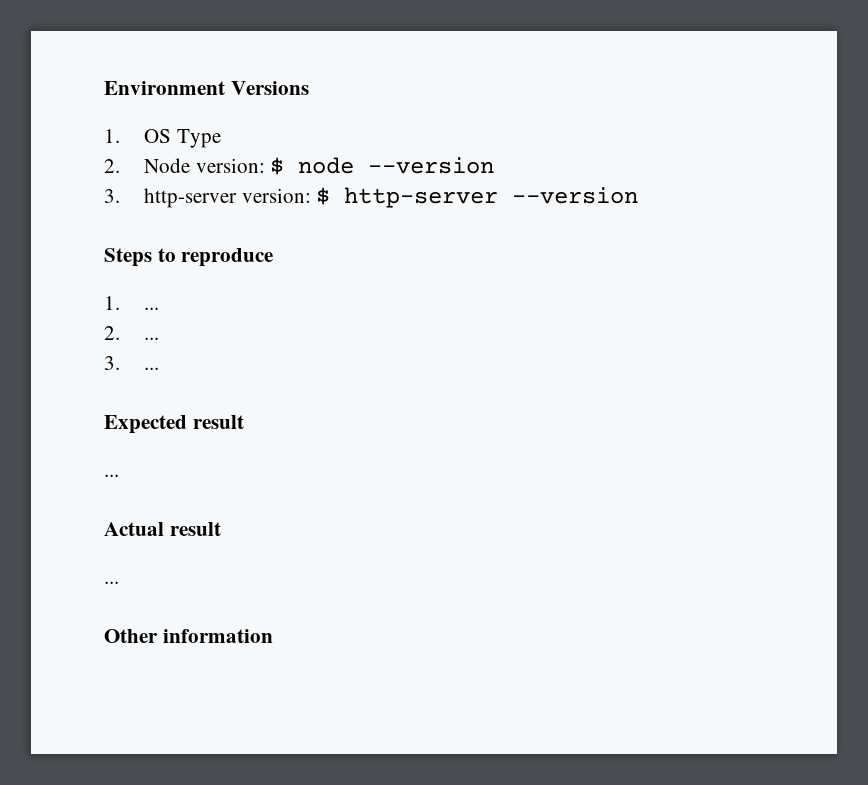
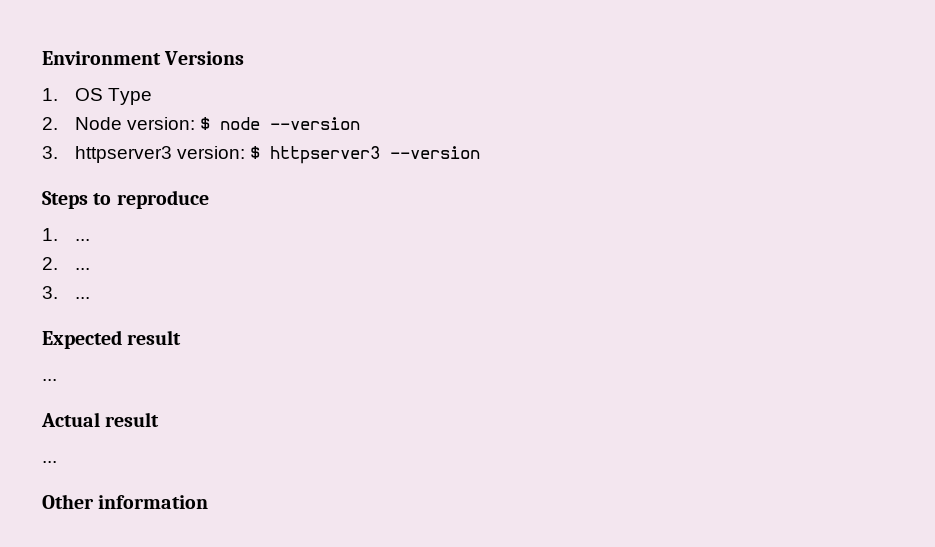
- 3. http-server version: $ http-server --version
+ 3. httpserver3 version: $ httpserver3 --version

